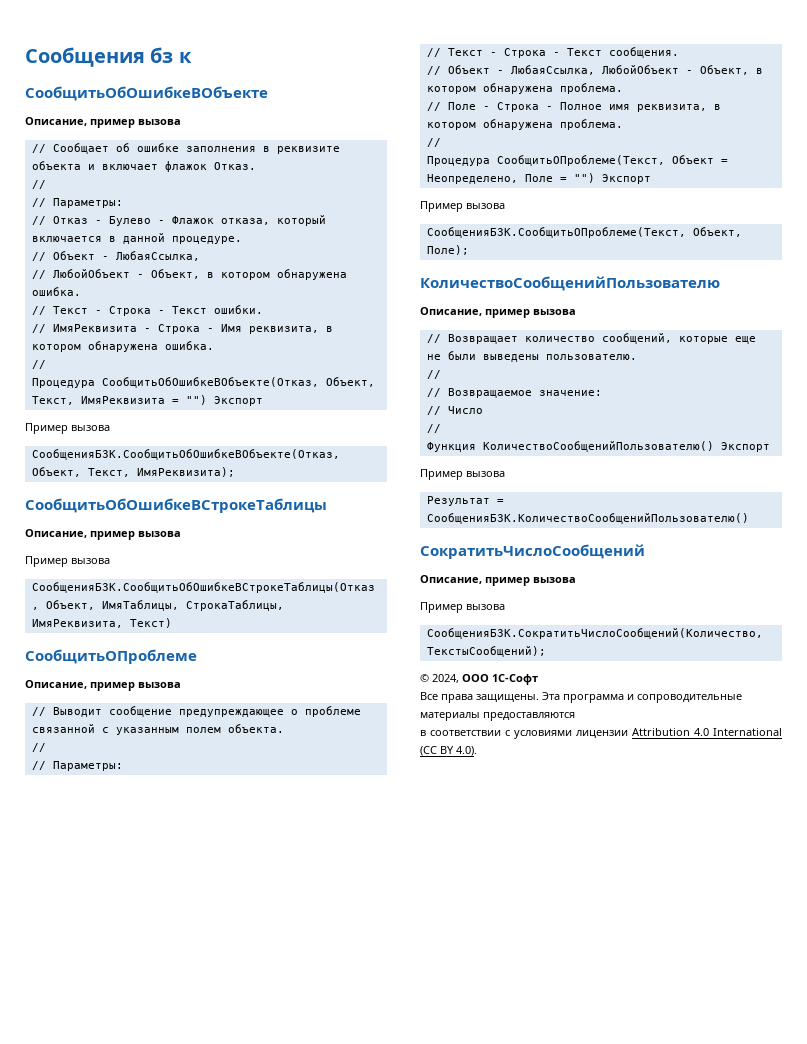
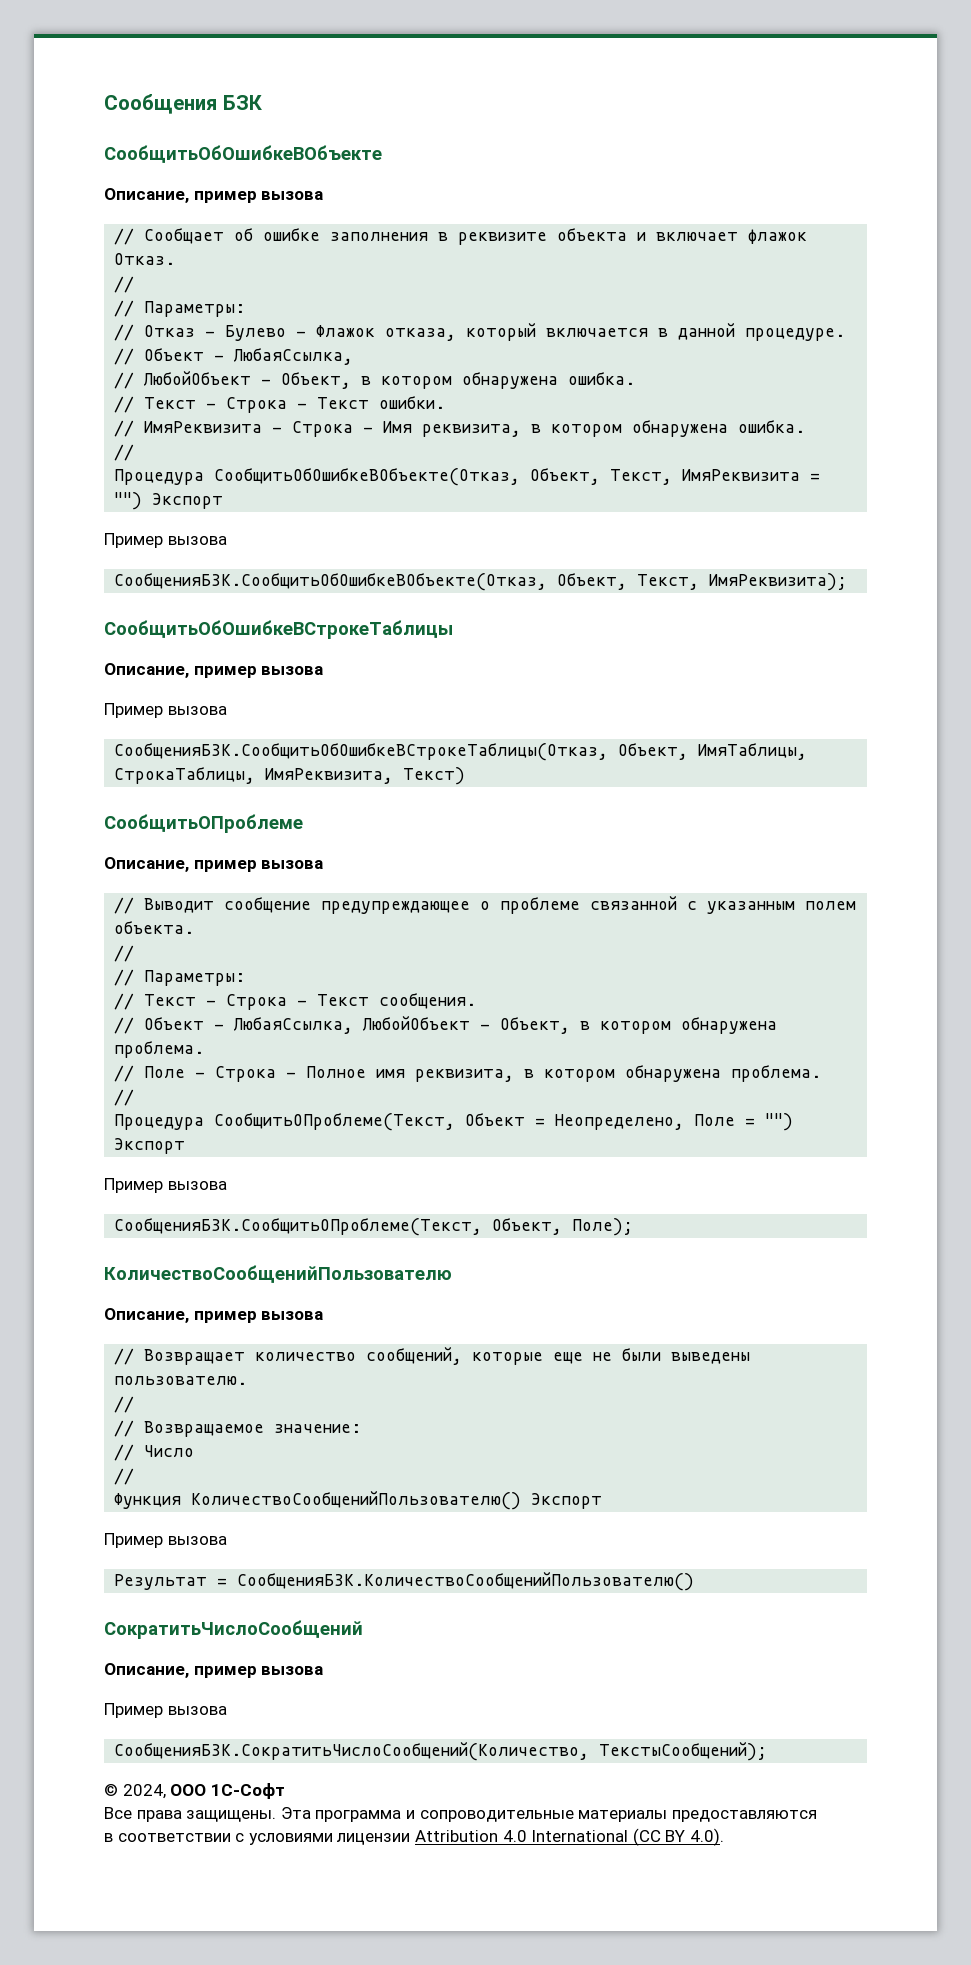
- Сообщения бз к
+ Сообщения БЗК

